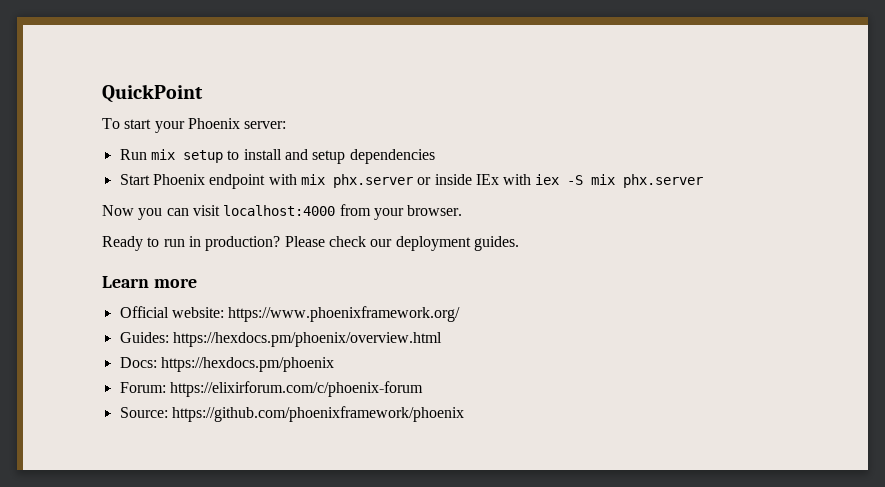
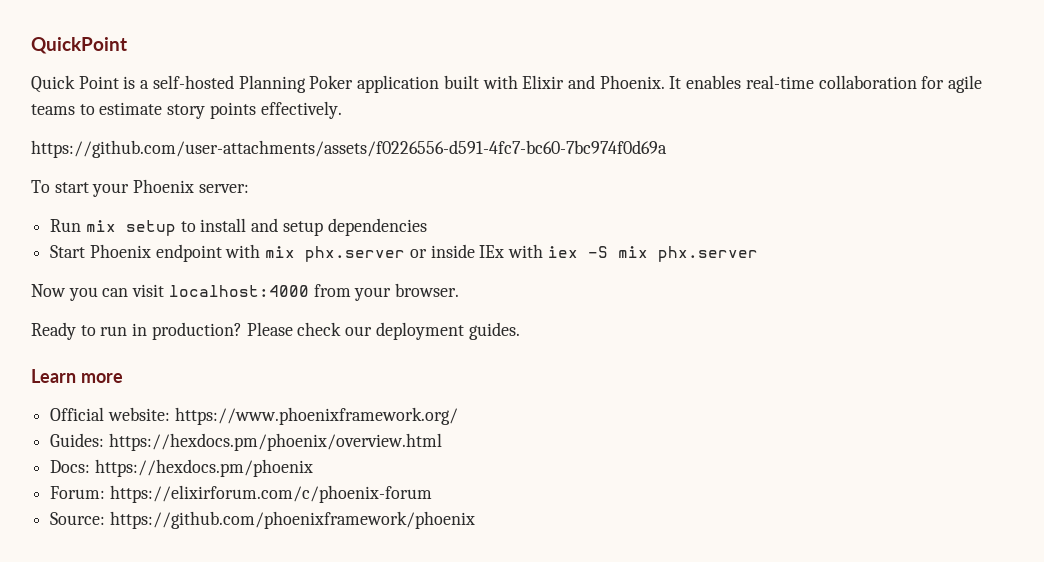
+ Quick Point is a self-hosted Planning Poker application built with Elixir and Phoenix. It enables real-time collaboration for agile teams to estimate story points effectively.
+ https://github.com/user-attachments/assets/f0226556-d591-4fc7-bc60-7bc974f0d69a

